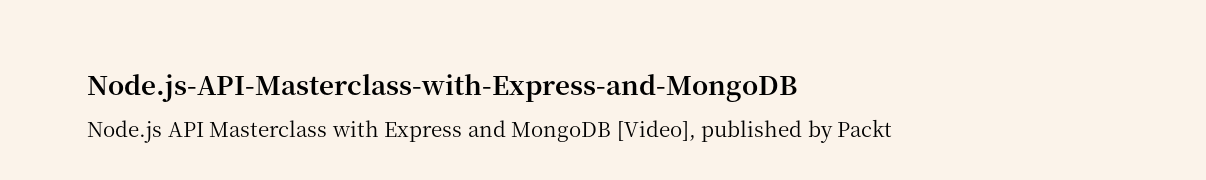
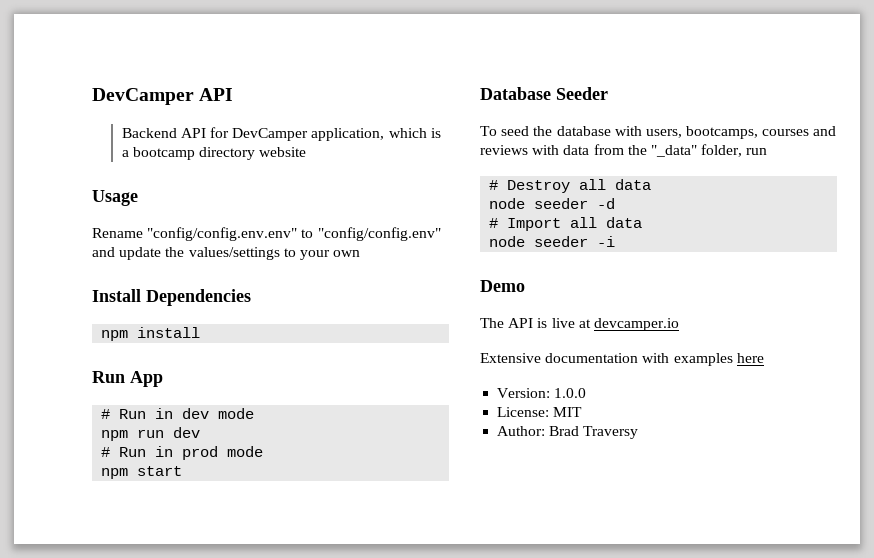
- Node.js-API-Masterclass-with-Express-and-MongoDB
- Node.js API Masterclass with Express and MongoDB [Video], published by Packt
+ DevCamper API
+ Backend API for DevCamper application, which is a bootcamp directory website
+ Usage
+ Rename "config/config.env.env" to "config/config.env" and update the values/settings to your own
+ Install Dependencies
+ npm install
+ Run App
+ # Run in dev mode
+ npm run dev
+ # Run in prod mode
+ npm start
+ Database Seeder
+ To seed the database with users, bootcamps, courses and reviews with data from the "_data" folder, run
+ # Destroy all data
+ node seeder -d
+ # Import all data
+ node seeder -i
+ Demo
+ The API is live at devcamper.io
+ Extensive documentation with examples here
+ Version: 1.0.0
+ License: MIT
+ Author: Brad Traversy

